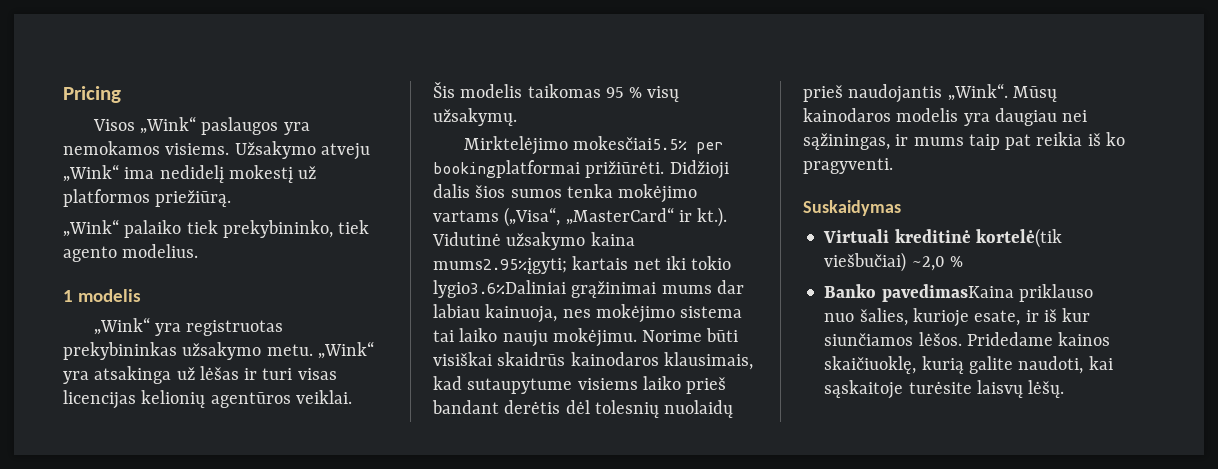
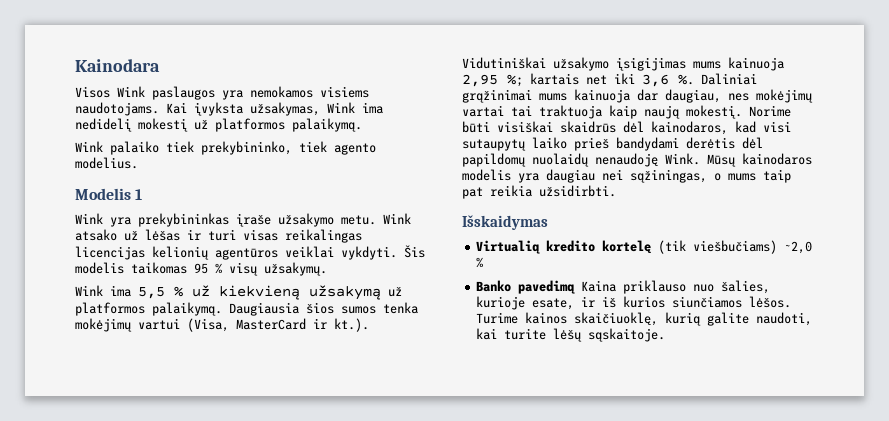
- Pricing
+ Kainodara
- Visos „Wink“ paslaugos yra nemokamos visiems. Užsakymo atveju „Wink“ ima nedidelį mokestį už platformos priežiūrą.
- „Wink“ palaiko tiek prekybininko, tiek agento modelius.
+ Visos Wink paslaugos yra nemokamos visiems naudotojams. Kai įvyksta užsakymas, Wink ima nedidelį mokestį už platformos palaikymą.
+ Wink palaiko tiek prekybininko, tiek agento modelius.
- 1 modelis
- „Wink“ yra registruotas prekybininkas užsakymo metu. „Wink“ yra atsakinga už lėšas ir turi visas licencijas kelionių agentūros veiklai.
- Šis modelis taikomas 95 % visų užsakymų.
+ Modelis 1
+ Wink yra prekybininkas įraše užsakymo metu. Wink atsako už lėšas ir turi visas reikalingas licencijas kelionių agentūros veiklai vykdyti. Šis modelis taikomas 95 % visų užsakymų.
- Mirktelėjimo mokesčiai5.5% per bookingplatformai prižiūrėti. Didžioji dalis šios sumos tenka mokėjimo vartams („Visa“, „MasterCard“ ir kt.). Vidutinė užsakymo kaina mums2.95%įgyti; kartais net iki tokio lygio3.6%Daliniai grąžinimai mums dar labiau kainuoja, nes mokėjimo sistema tai laiko nauju mokėjimu. Norime būti visiškai skaidrūs kainodaros klausimais, kad sutaupytume visiems laiko prieš bandant derėtis dėl tolesnių nuolaidų prieš naudojantis „Wink“.
+ Wink ima 5,5 % už kiekvieną užsakymą už platformos palaikymą. Daugiausia šios sumos tenka mokėjimų vartui (Visa, MasterCard ir kt.). Vidutiniškai užsakymo įsigijimas mums kainuoja 2,95 %; kartais net iki 3,6 %. Daliniai grąžinimai mums kainuoja dar daugiau, nes mokėjimų vartai tai traktuoja kaip naują mokestį. Norime būti visiškai skaidrūs dėl kainodaros, kad visi sutaupytų laiko prieš bandydami derėtis dėl papildomų nuolaidų nenaudoję Wink.
- Mūsų kainodaros modelis yra daugiau nei sąžiningas, ir mums taip pat reikia iš ko pragyventi.
- Suskaidymas
- Virtuali kreditinė kortelė(tik viešbučiai) ~2,0 %
+ Mūsų kainodaros modelis yra daugiau nei sąžiningas, o mums taip pat reikia užsidirbti.
+ Išskaidymas
+ Virtualią kredito kortelę (tik viešbučiams) ~2,0 %
- Banko pavedimasKaina priklauso nuo šalies, kurioje esate, ir iš kur siunčiamos lėšos.
+ Banko pavedimą Kaina priklauso nuo šalies, kurioje esate, ir iš kurios siunčiamos lėšos.
- Pridedame kainos skaičiuoklę, kurią galite naudoti, kai sąskaitoje turėsite laisvų lėšų.
+ Turime kainos skaičiuoklę, kurią galite naudoti, kai turite lėšų sąskaitoje.

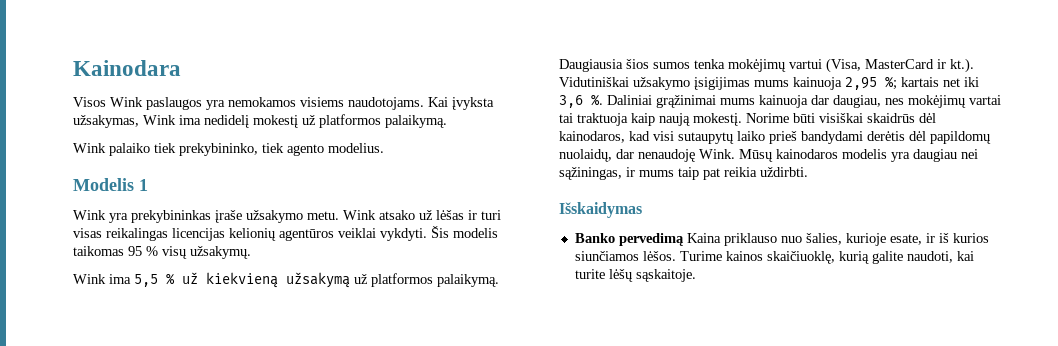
- Norime būti visiškai skaidrūs dėl kainodaros, kad visi sutaupytų laiko prieš bandydami derėtis dėl papildomų nuolaidų nenaudoję Wink.
+ Norime būti visiškai skaidrūs dėl kainodaros, kad visi sutaupytų laiko prieš bandydami derėtis dėl papildomų nuolaidų, dar nenaudoję Wink.
- Mūsų kainodaros modelis yra daugiau nei sąžiningas, o mums taip pat reikia užsidirbti.
+ Mūsų kainodaros modelis yra daugiau nei sąžiningas, ir mums taip pat reikia uždirbti.
- Virtualią kredito kortelę (tik viešbučiams) ~2,0 %
- Banko pavedimą Kaina priklauso nuo šalies, kurioje esate, ir iš kurios siunčiamos lėšos.
+ Banko pervedimą Kaina priklauso nuo šalies, kurioje esate, ir iš kurios siunčiamos lėšos.

